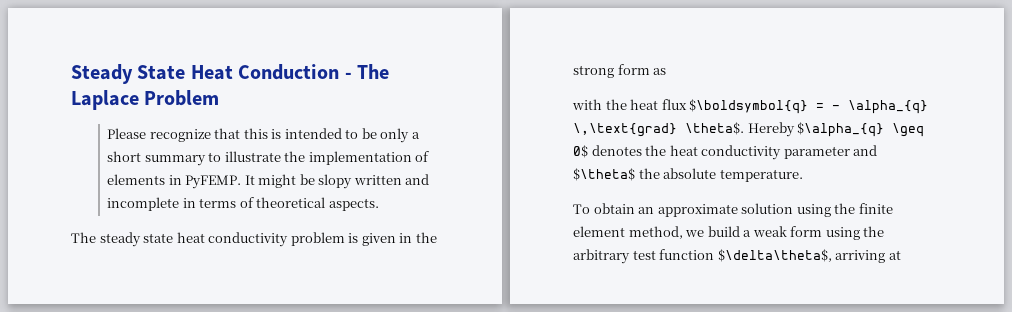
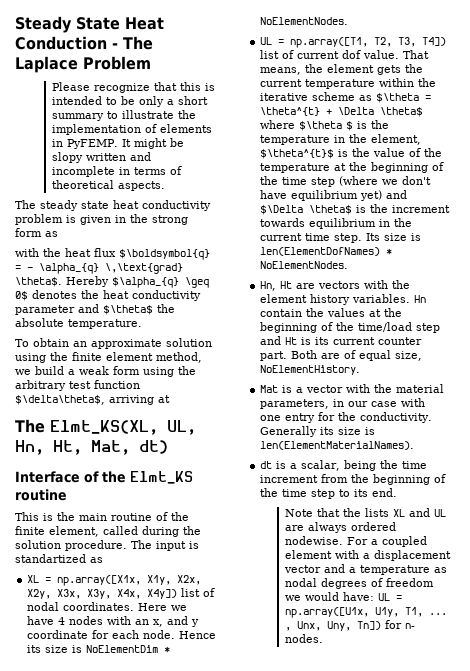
+ The Elmt_KS(XL, UL, Hn, Ht, Mat, dt)
+ Interface of the Elmt_KS routine
+ This is the main routine of the finite element, called during the solution procedure. The input is standartized as
+ XL = np.array([X1x, X1y, X2x, X2y, X3x, X3y, X4x, X4y]) list of nodal coordinates. Here we have 4 nodes with an x, and y coordinate for each node. Hence its size is NoElementDim * NoElementNodes.
+ UL = np.array([T1, T2, T3, T4]) list of current dof value. That means, the element gets the current temperature within the iterative scheme as $\theta = \theta^{t} + \Delta \theta$ where $\theta $ is the temperature in the element, $\theta^{t}$ is the value of the temperature at the beginning of the time step (where we don't have equilibrium yet) and $\Delta \theta$ is the increment towards equilibrium in the current time step. Its size is len(ElementDofNames) * NoElementNodes.
+ Hn, Ht are vectors with the element history variables. Hn contain the values at the beginning of the time/load step and Ht is its current counter part. Both are of equal size, NoElementHistory.
+ Mat is a vector with the material parameters, in our case with one entry for the conductivity. Generally its size is len(ElementMaterialNames).
+ dt is a scalar, being the time increment from the beginning of the time step to its end.
+ Note that the lists XL and UL are always ordered nodewise. For a coupled element with a displacement vector and a temperature as nodal degrees of freedom we would have: UL = np.array([U1x, U1y, T1, ... , Unx, Uny, Tn]) for n- nodes.

